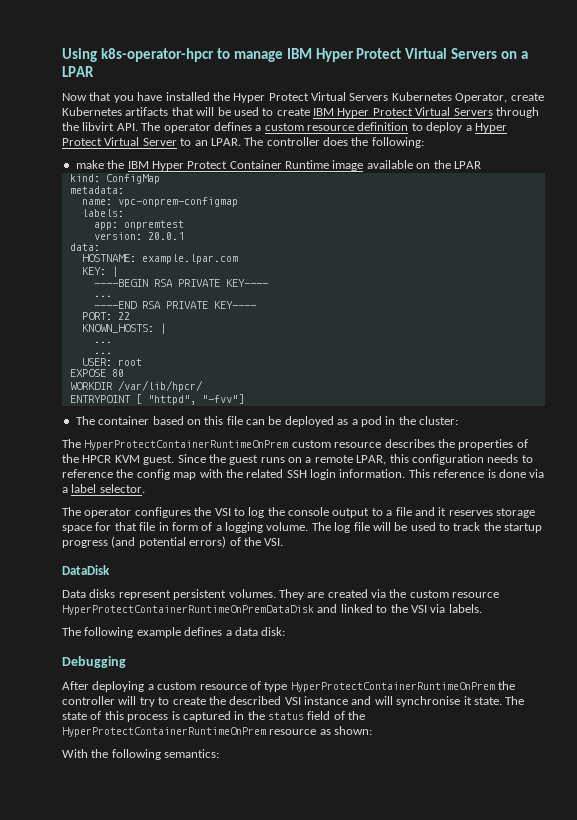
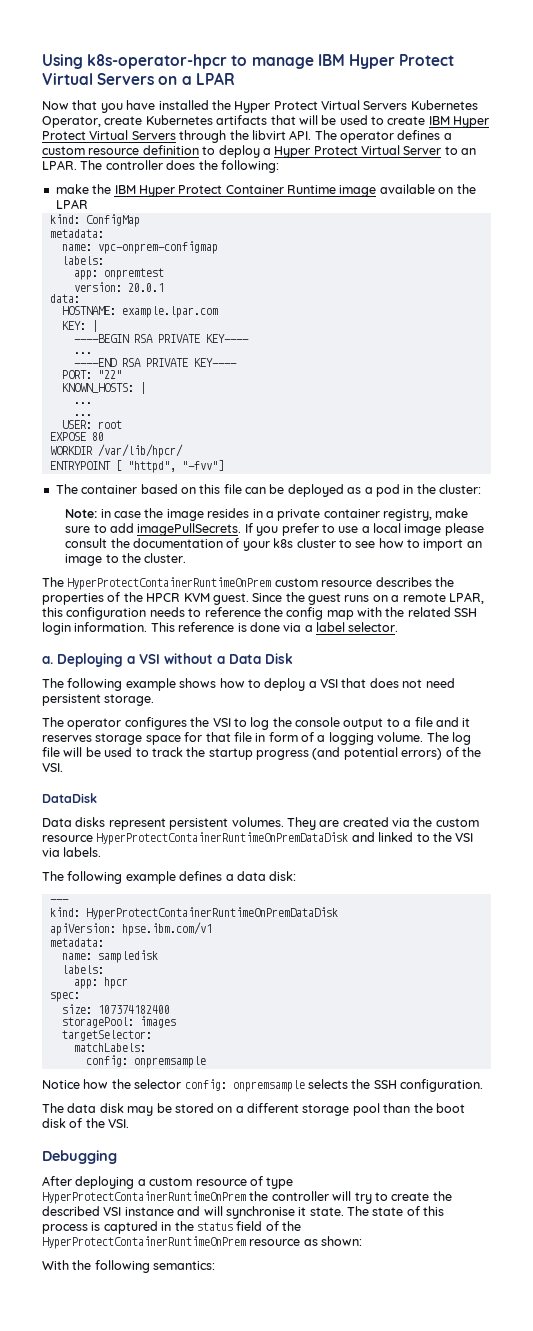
- PORT: 22
+ PORT: "22"
+ Note: in case the image resides in a private container registry, make sure to add imagePullSecrets. If you prefer to use a local image please consult the documentation of your k8s cluster to see how to import an image to the cluster.
+ a. Deploying a VSI without a Data Disk
+ The following example shows how to deploy a VSI that does not need persistent storage.
+ ---
+ kind: HyperProtectContainerRuntimeOnPremDataDisk
+ apiVersion: hpse.ibm.com/v1
+ metadata:
+ name: sampledisk
+ labels:
+ app: hpcr
+ spec:
+ size: 107374182400
+ storagePool: images
+ targetSelector:
+ matchLabels:
+ config: onpremsample
+ Notice how the selector config: onpremsample selects the SSH configuration.
+ The data disk may be stored on a different storage pool than the boot disk of the VSI.

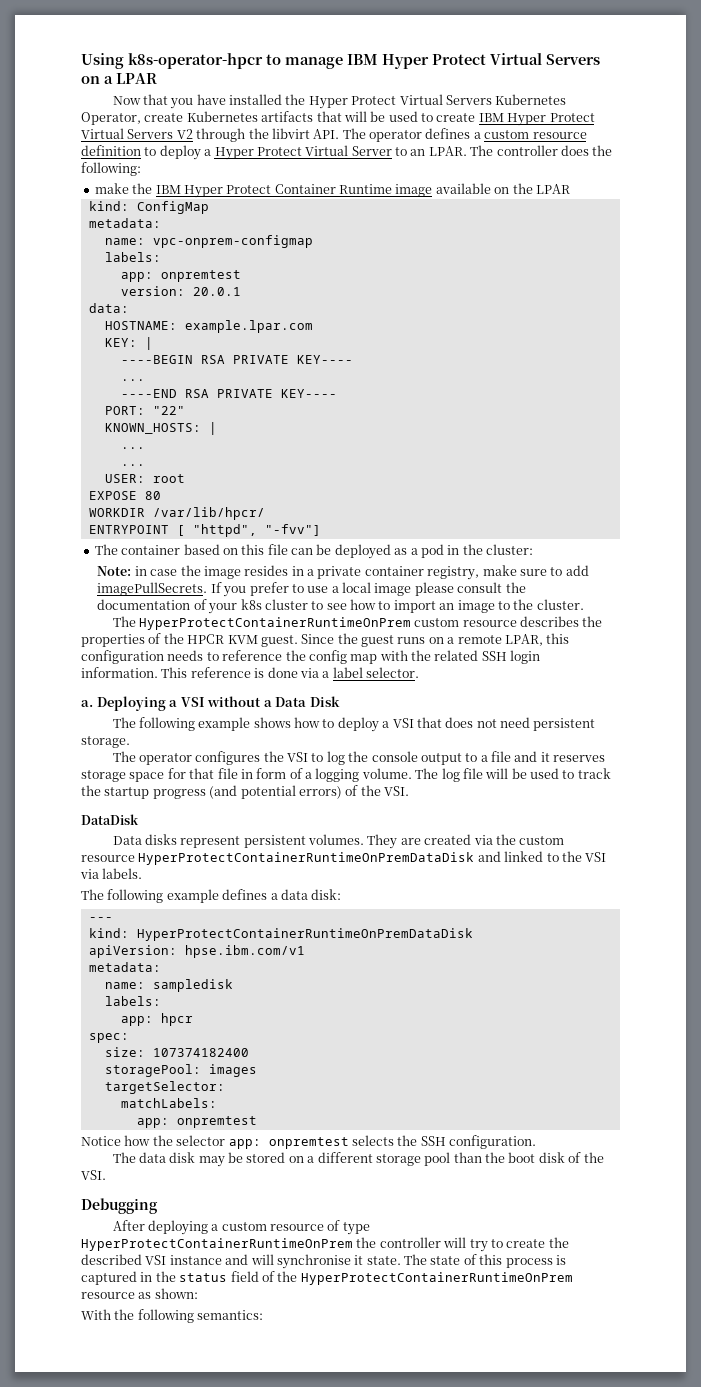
- Now that you have installed the Hyper Protect Virtual Servers Kubernetes Operator, create Kubernetes artifacts that will be used to create IBM Hyper Protect Virtual Servers through the libvirt API. The operator defines a custom resource definition to deploy a Hyper Protect Virtual Server to an LPAR.
+ Now that you have installed the Hyper Protect Virtual Servers Kubernetes Operator, create Kubernetes artifacts that will be used to create IBM Hyper Protect Virtual Servers V2 through the libvirt API. The operator defines a custom resource definition to deploy a Hyper Protect Virtual Server to an LPAR.
  matchLabels:
- config: onpremsample
+ app: onpremtest
- Notice how the selector config: onpremsample selects the SSH configuration.
+ Notice how the selector app: onpremtest selects the SSH configuration.

